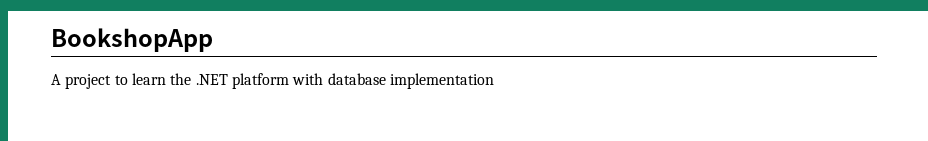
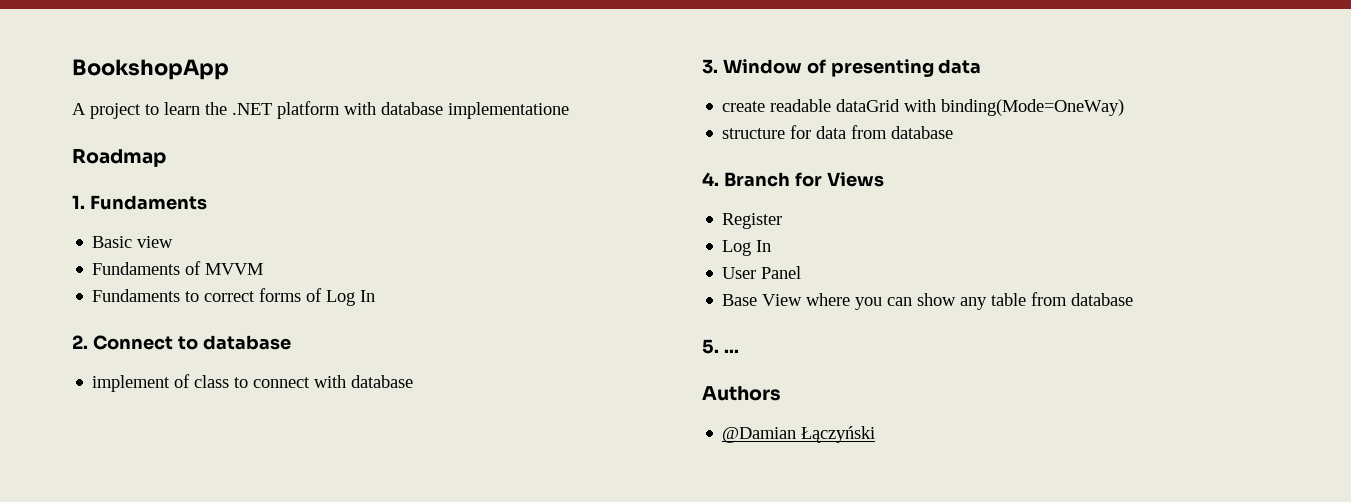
- A project to learn the .NET platform with database implementation
+ A project to learn the .NET platform with database implementatione
+ Roadmap
+ 1. Fundaments
+ Basic view
+ Fundaments of MVVM
+ Fundaments to correct forms of Log In
+ 2. Connect to database
+ implement of class to connect with database
+ 3. Window of presenting data
+ create readable dataGrid with binding(Mode=OneWay)
+ structure for data from database
+ 4. Branch for Views
+ Register
+ Log In
+ User Panel
+ Base View where you can show any table from database
+ 5. ...
+ Authors
+ @Damian Łączyński

